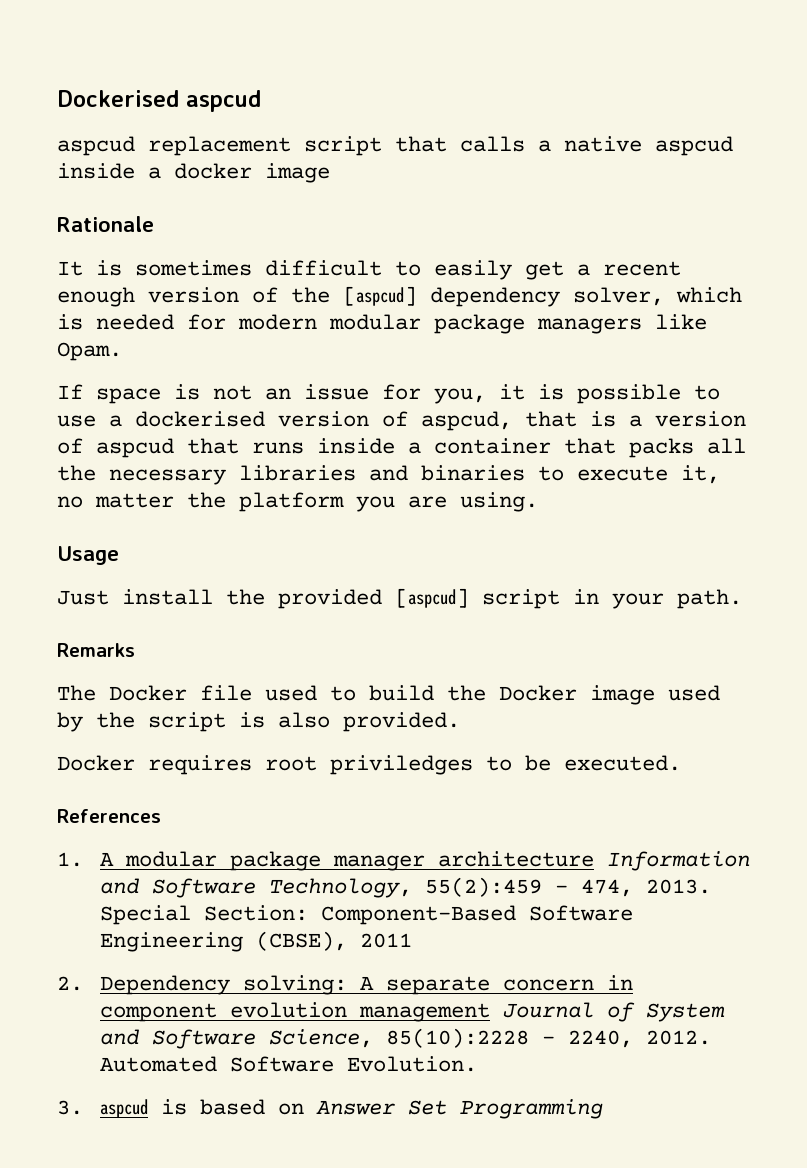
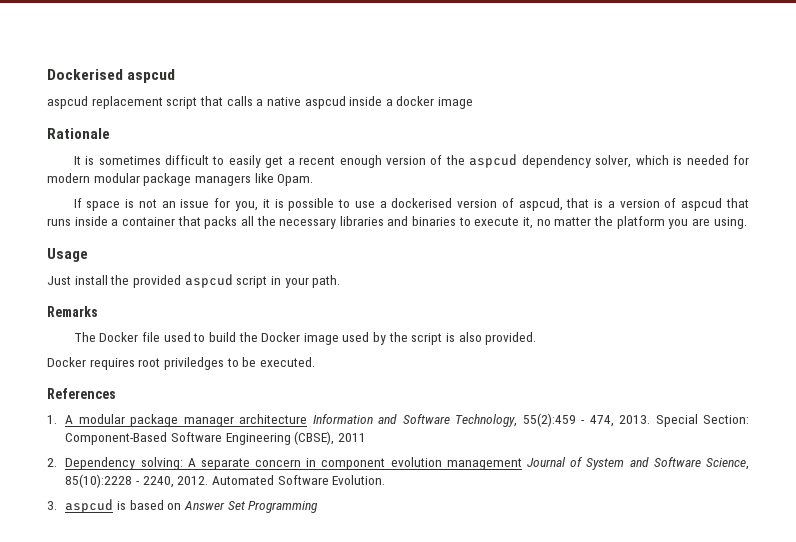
- It is sometimes difficult to easily get a recent enough version of the [aspcud] dependency solver, which is needed for modern modular package managers like Opam.
+ It is sometimes difficult to easily get a recent enough version of the aspcud dependency solver, which is needed for modern modular package managers like Opam.
- Just install the provided [aspcud] script in your path.
+ Just install the provided aspcud script in your path.

